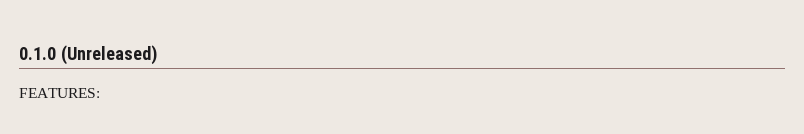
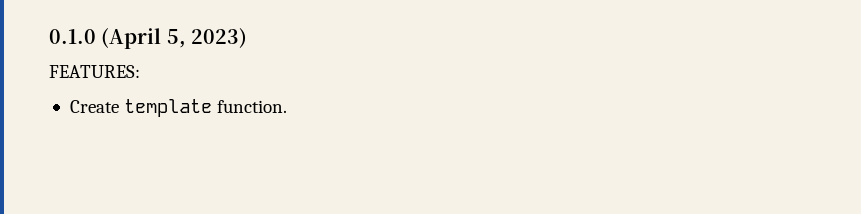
- 0.1.0 (Unreleased)
+ 0.1.0 (April 5, 2023)
  FEATURES:
+ Create template function.

